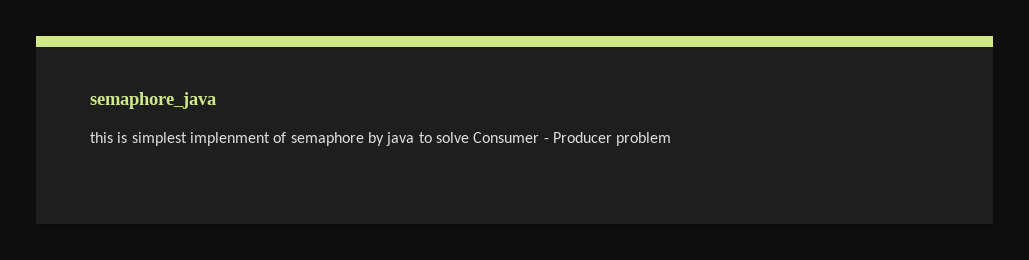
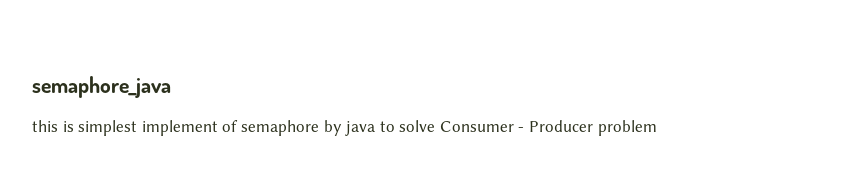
- this is simplest implenment of semaphore by java to solve Consumer - Producer problem
+ this is simplest implement of semaphore by java to solve Consumer - Producer problem

